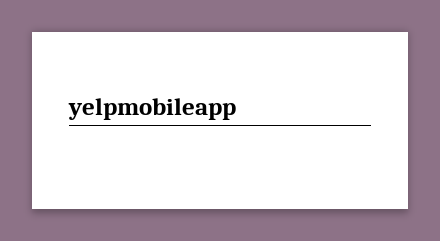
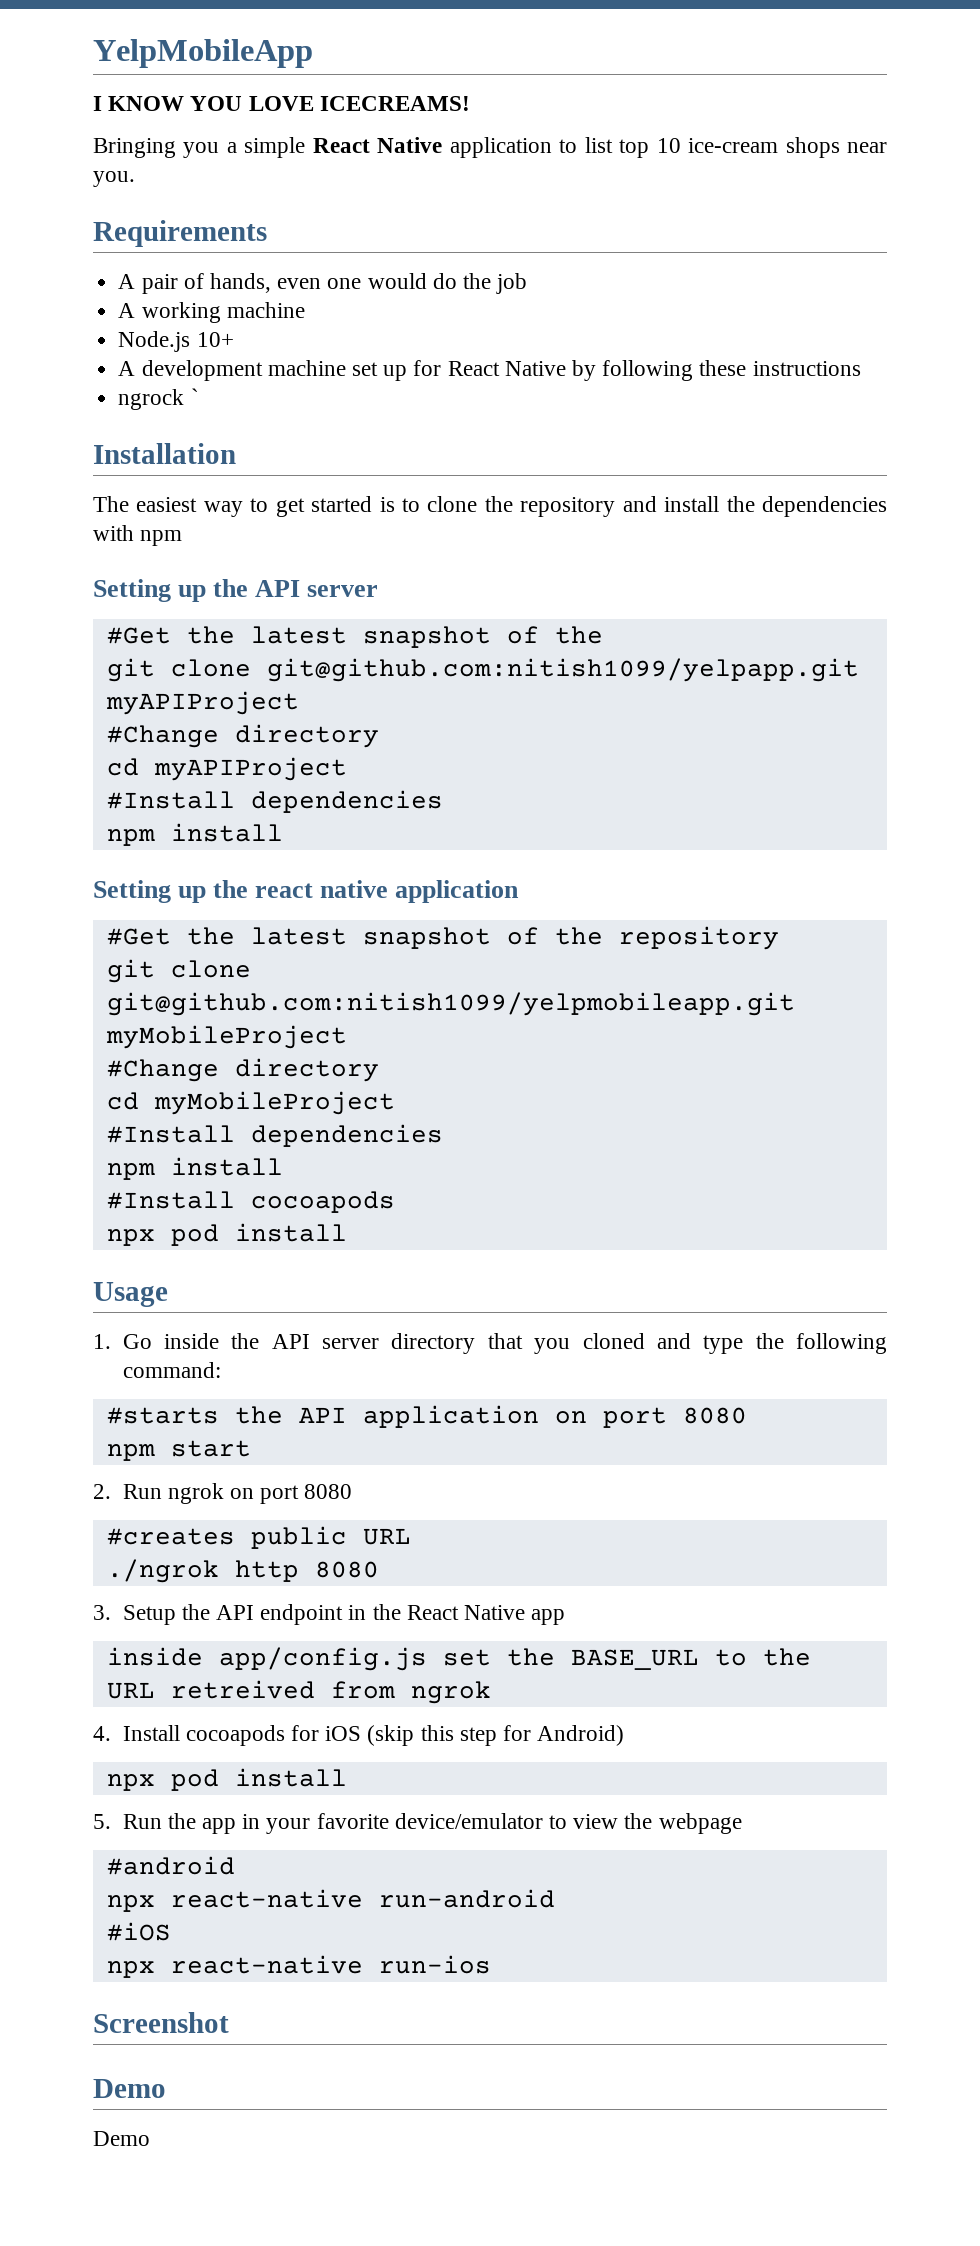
- yelpmobileapp
+ YelpMobileApp
+ I KNOW YOU LOVE ICECREAMS!
+ Bringing you a simple React Native application to list top 10 ice-cream shops near you.
+ Requirements
+ A pair of hands, even one would do the job
+ A working machine
+ Node.js 10+
+ A development machine set up for React Native by following these instructions
+ ngrock `
+ Installation
+ The easiest way to get started is to clone the repository and install the dependencies with npm
+ Setting up the API server
+ #Get the latest snapshot of the
+ git clone git@github.com:nitish1099/yelpapp.git myAPIProject
+ #Change directory
+ cd myAPIProject
+ #Install dependencies
+ npm install
+ Setting up the react native application
+ #Get the latest snapshot of the repository
+ git clone git@github.com:nitish1099/yelpmobileapp.git myMobileProject
+ #Change directory
+ cd myMobileProject
+ #Install dependencies
+ npm install
+ #Install cocoapods
+ npx pod install
+ Usage
+ 1. Go inside the API server directory that you cloned and type the following command:
+ #starts the API application on port 8080
+ npm start
+ 2. Run ngrok on port 8080
+ #creates public URL
+ ./ngrok http 8080
+ 3. Setup the API endpoint in the React Native app
+ inside app/config.js set the BASE_URL to the URL retreived from ngrok
+ 4. Install cocoapods for iOS (skip this step for Android)
+ npx pod install
+ 5. Run the app in your favorite device/emulator to view the webpage
+ #android
+ npx react-native run-android
+ #iOS
+ npx react-native run-ios
+ Screenshot
+ Demo
+ Demo

